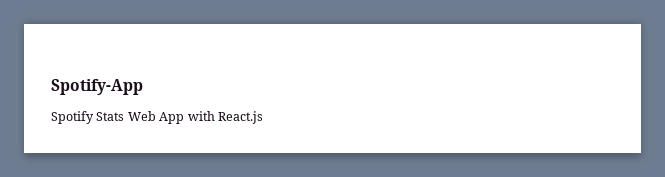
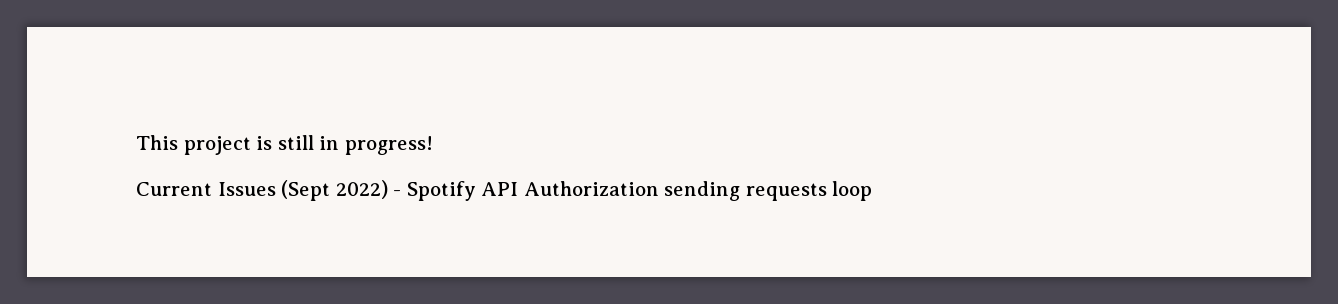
- Spotify-App
- Spotify Stats Web App with React.js
+ This project is still in progress!
+ Current Issues (Sept 2022) - Spotify API Authorization sending requests loop

